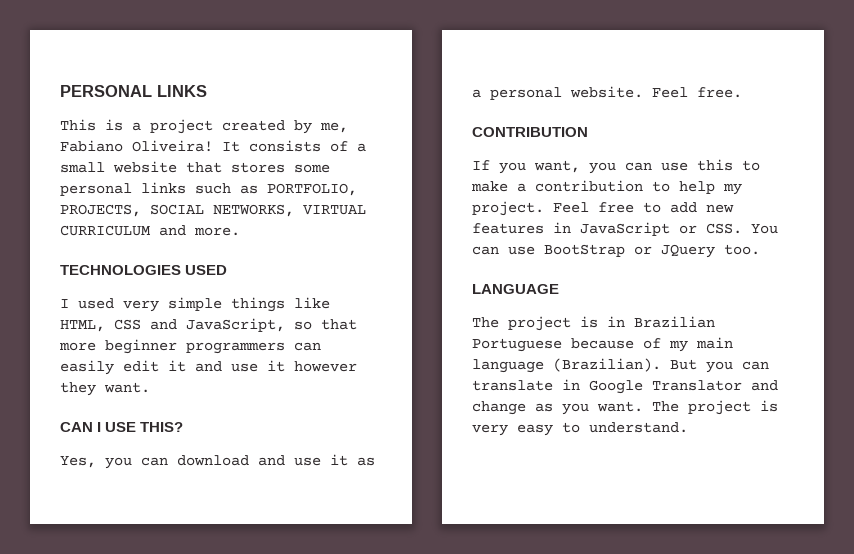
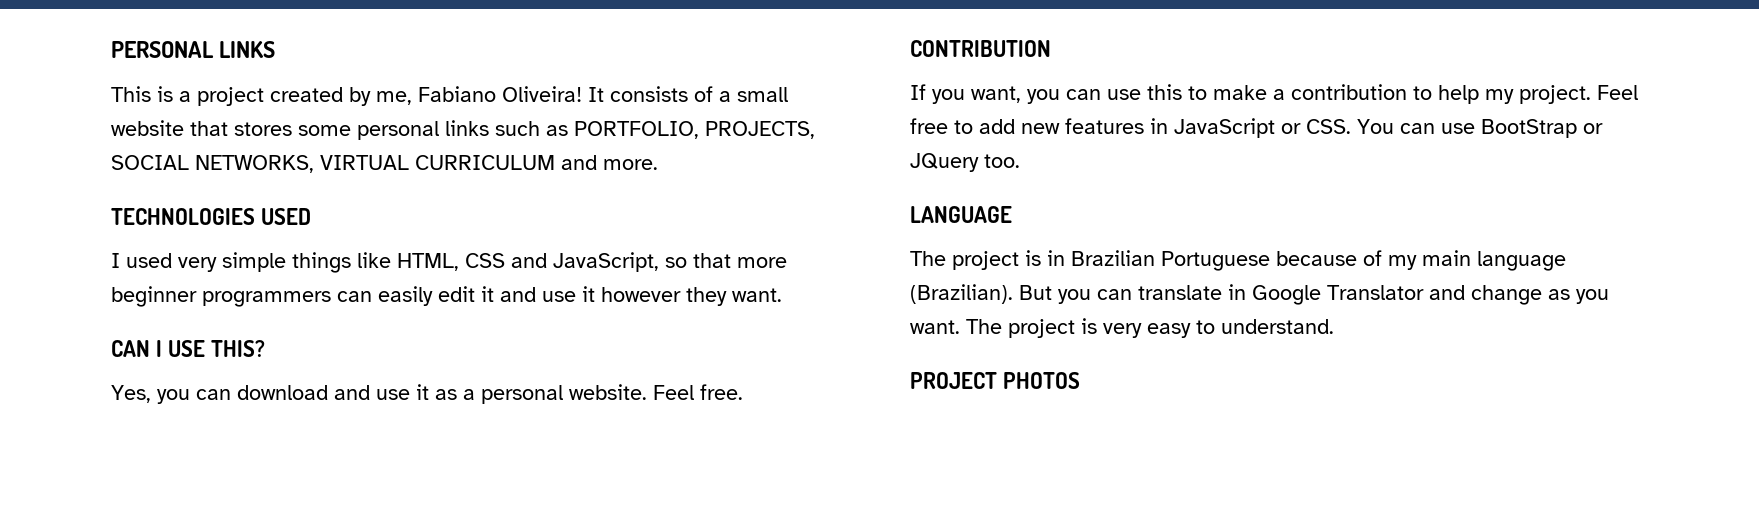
+ PROJECT PHOTOS

